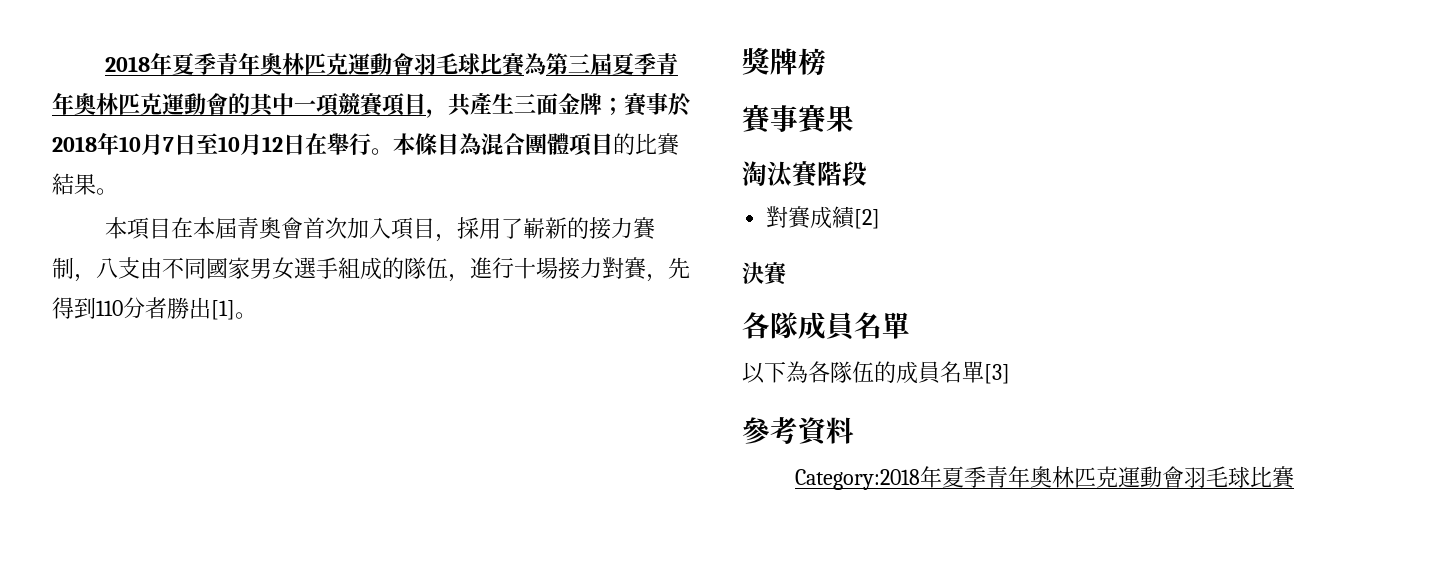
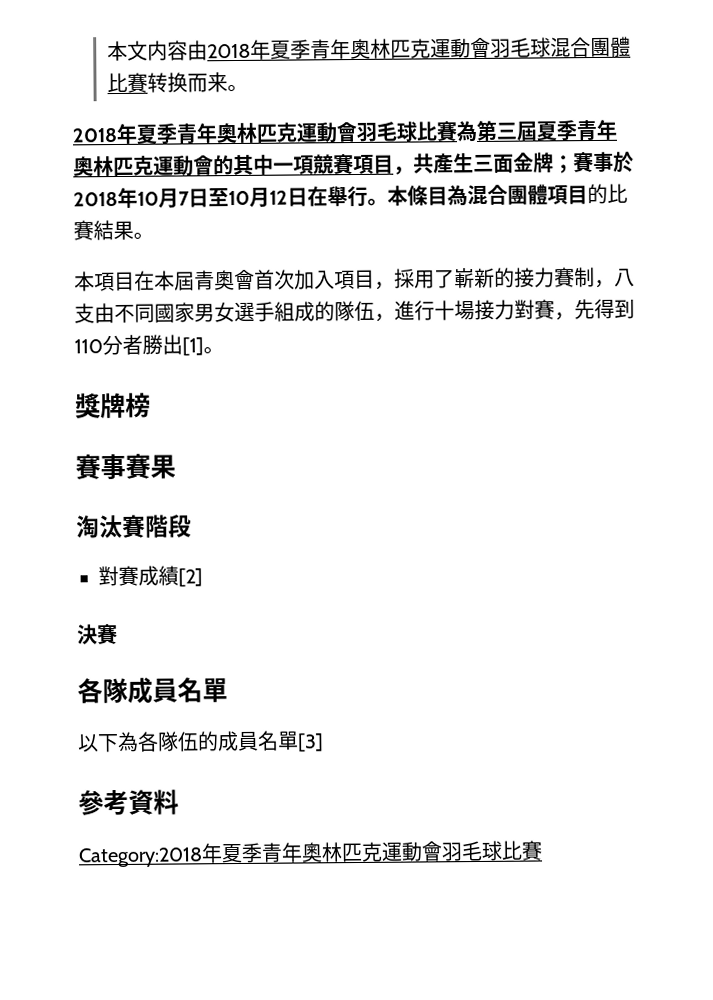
+ 本文内容由2018年夏季青年奧林匹克運動會羽毛球混合團體比賽转换而来。

